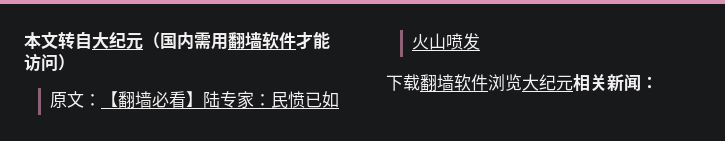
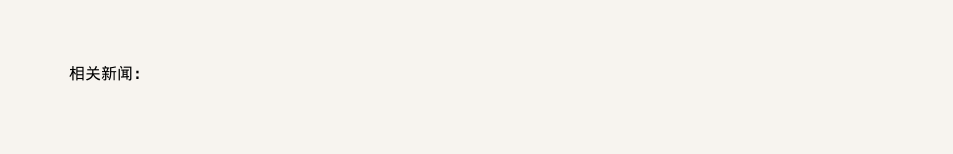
- 本文转自大纪元（国内需用翻墙软件才能访问）
- 原文：【翻墙必看】陆专家：民愤已如火山喷发
- 下载翻墙软件浏览大纪元相关新闻：
+ 相关新闻：

